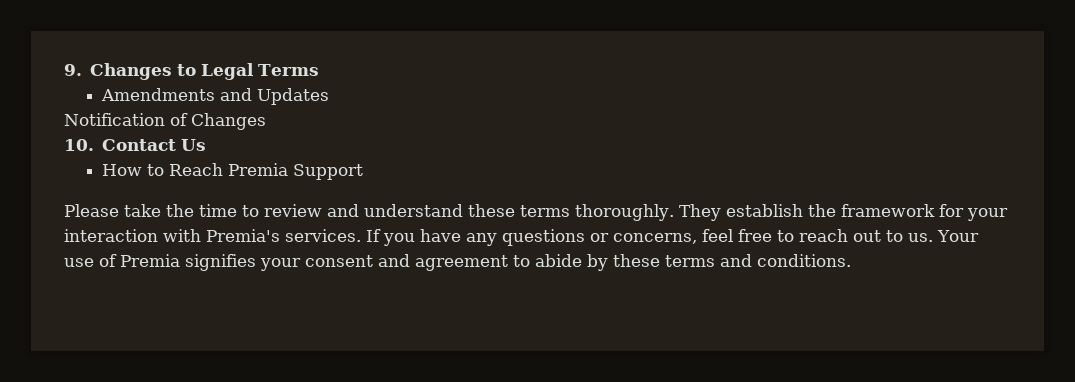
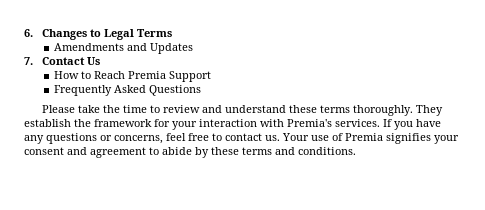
- 9. Changes to Legal Terms
+ 6. Changes to Legal Terms
- Notification of Changes
- 10. Contact Us
+ 7. Contact Us
+ Frequently Asked Questions
- If you have any questions or concerns, feel free to reach out to us.
+ If you have any questions or concerns, feel free to contact us.

